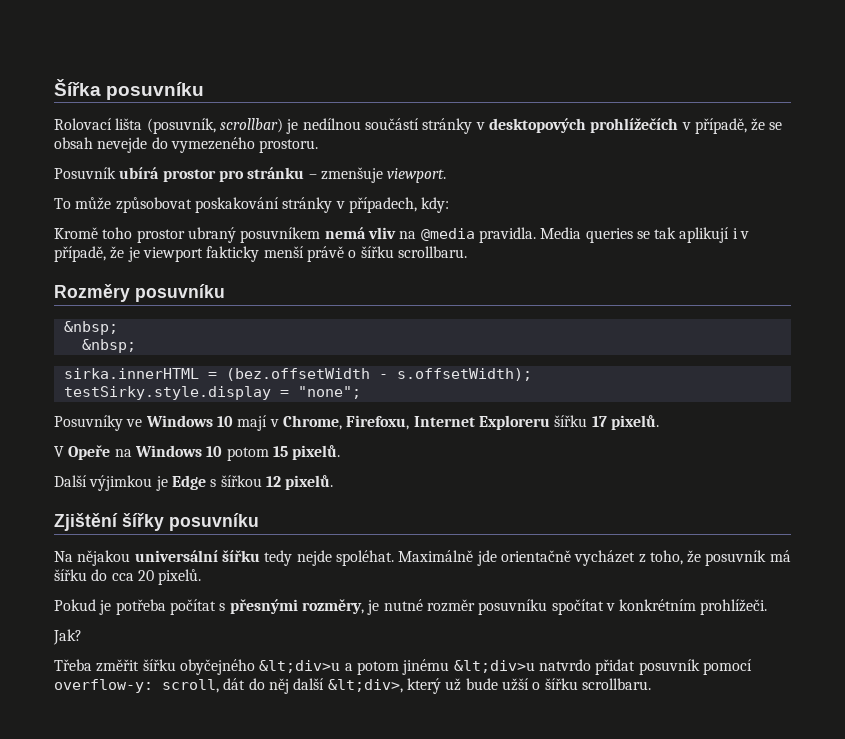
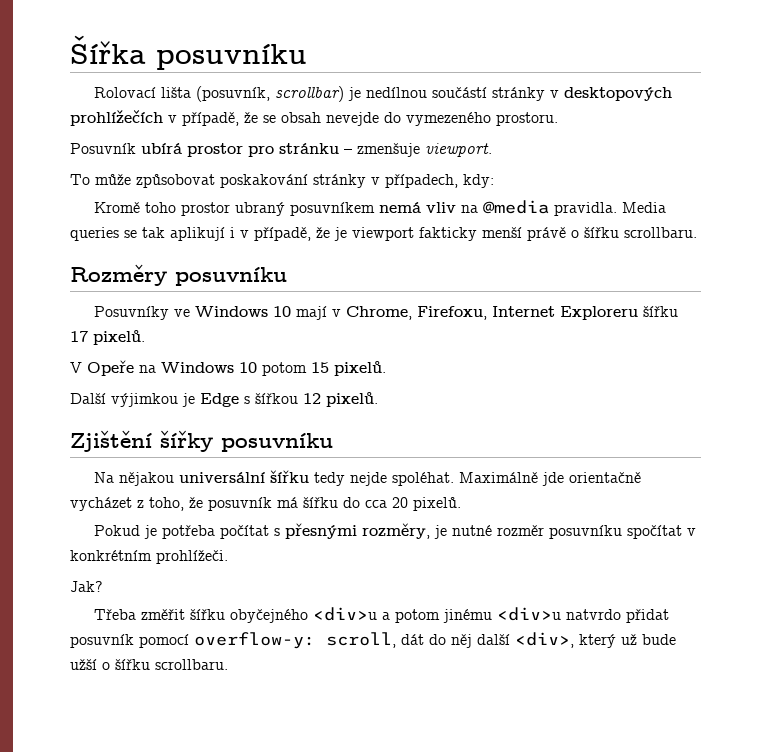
  Rozměry posuvníku
- &nbsp;
- &nbsp;
- sirka.innerHTML = (bez.offsetWidth - s.offsetWidth);
- testSirky.style.display = "none";
- Třeba změřit šířku obyčejného &lt;div>u a potom jinému &lt;div>u natvrdo přidat posuvník pomocí overflow-y: scroll, dát do něj další &lt;div>, který už bude užší o šířku scrollbaru.
+ Třeba změřit šířku obyčejného <div>u a potom jinému <div>u natvrdo přidat posuvník pomocí overflow-y: scroll, dát do něj další <div>, který už bude užší o šířku scrollbaru.

